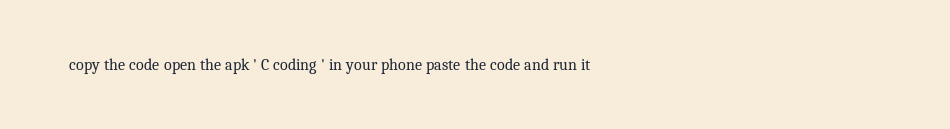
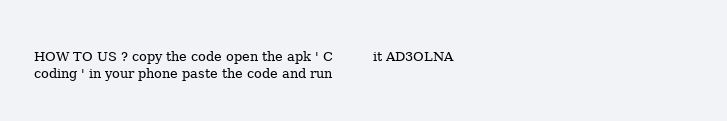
- copy the code open the apk ' C coding ' in your phone paste the code and run it
+ HOW TO US ? copy the code open the apk ' C coding ' in your phone paste the code and run it AD3OLNA

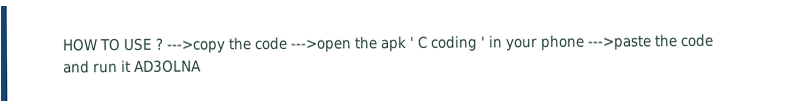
- HOW TO US ? copy the code open the apk ' C coding ' in your phone paste the code and run it AD3OLNA
+ HOW TO USE ? --->copy the code --->open the apk ' C coding ' in your phone --->paste the code and run it AD3OLNA

